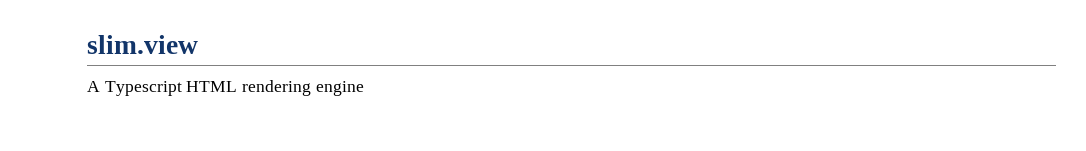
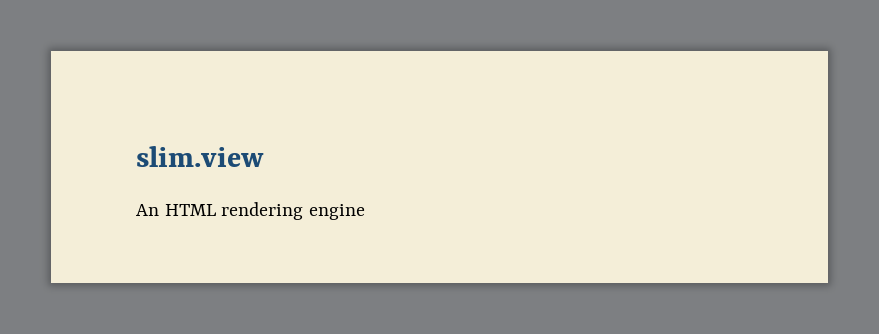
- A Typescript HTML rendering engine
+ An HTML rendering engine

